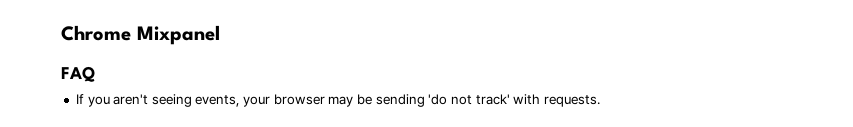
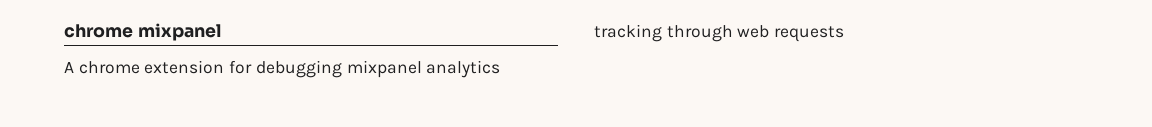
- Chrome Mixpanel
- FAQ
- If you aren't seeing events, your browser may be sending 'do not track' with requests.
+ chrome mixpanel
+ A chrome extension for debugging mixpanel analytics tracking through web requests

